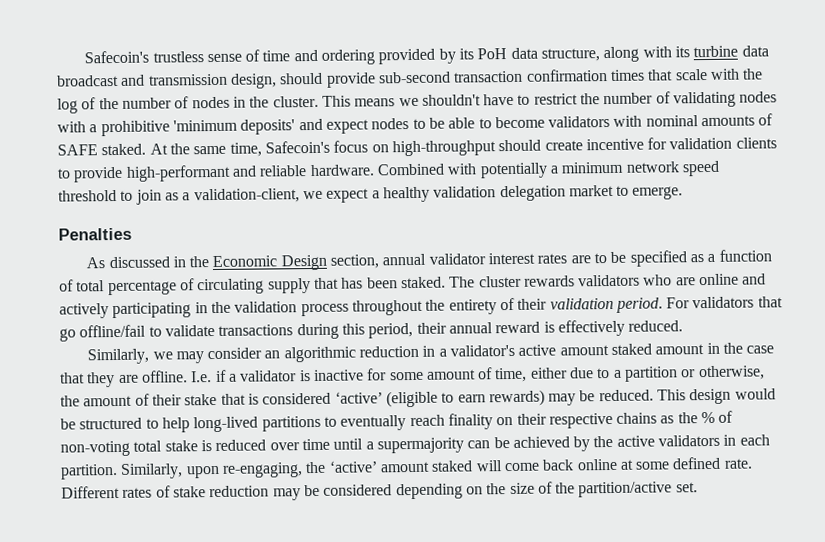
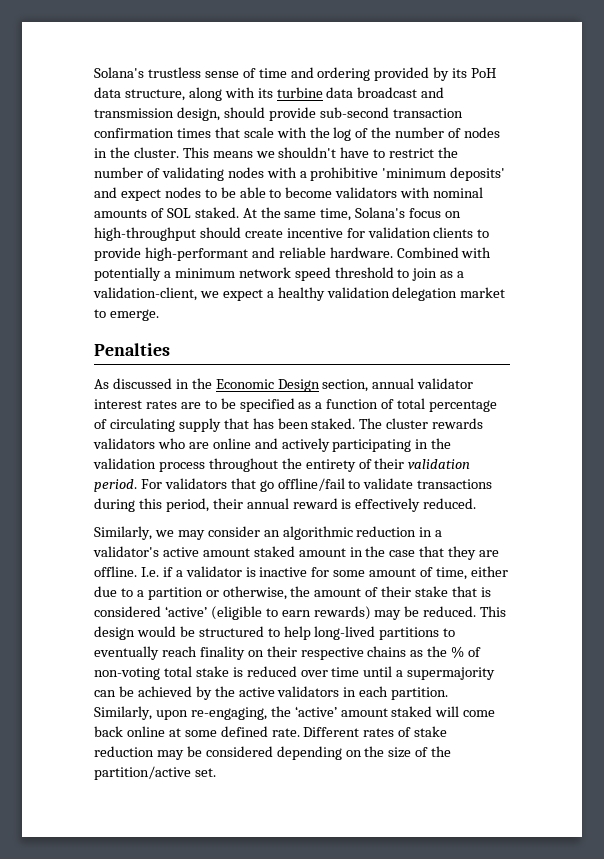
- Safecoin's trustless sense of time and ordering provided by its PoH data structure, along with its turbine data broadcast and transmission design, should provide sub-second transaction confirmation times that scale with the log of the number of nodes in the cluster.
+ Solana's trustless sense of time and ordering provided by its PoH data structure, along with its turbine data broadcast and transmission design, should provide sub-second transaction confirmation times that scale with the log of the number of nodes in the cluster.
- This means we shouldn't have to restrict the number of validating nodes with a prohibitive 'minimum deposits' and expect nodes to be able to become validators with nominal amounts of SAFE staked.
+ This means we shouldn't have to restrict the number of validating nodes with a prohibitive 'minimum deposits' and expect nodes to be able to become validators with nominal amounts of SOL staked.
- At the same time, Safecoin's focus on high-throughput should create incentive for validation clients to provide high-performant and reliable hardware.
+ At the same time, Solana's focus on high-throughput should create incentive for validation clients to provide high-performant and reliable hardware.

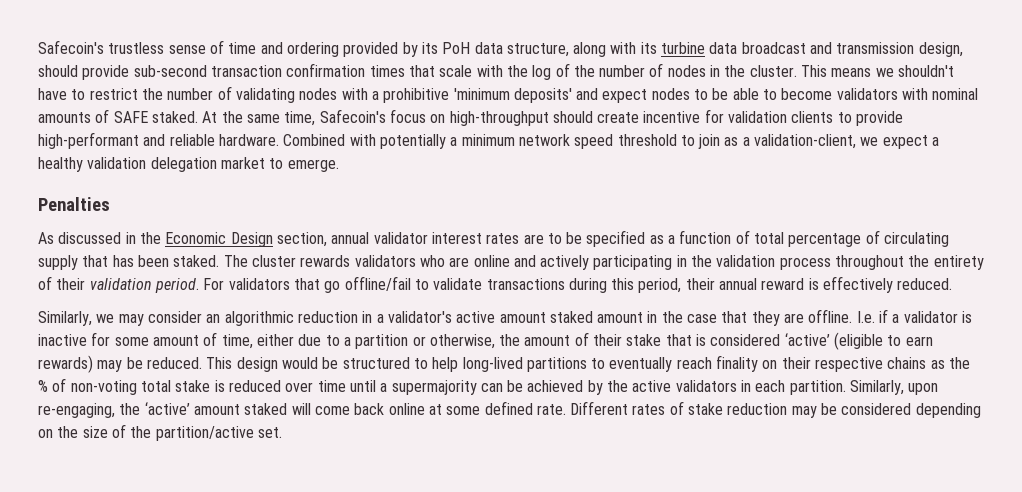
- Solana's trustless sense of time and ordering provided by its PoH data structure, along with its turbine data broadcast and transmission design, should provide sub-second transaction confirmation times that scale with the log of the number of nodes in the cluster.
+ Safecoin's trustless sense of time and ordering provided by its PoH data structure, along with its turbine data broadcast and transmission design, should provide sub-second transaction confirmation times that scale with the log of the number of nodes in the cluster.
- This means we shouldn't have to restrict the number of validating nodes with a prohibitive 'minimum deposits' and expect nodes to be able to become validators with nominal amounts of SOL staked.
+ This means we shouldn't have to restrict the number of validating nodes with a prohibitive 'minimum deposits' and expect nodes to be able to become validators with nominal amounts of SAFE staked.
- At the same time, Solana's focus on high-throughput should create incentive for validation clients to provide high-performant and reliable hardware.
+ At the same time, Safecoin's focus on high-throughput should create incentive for validation clients to provide high-performant and reliable hardware.

